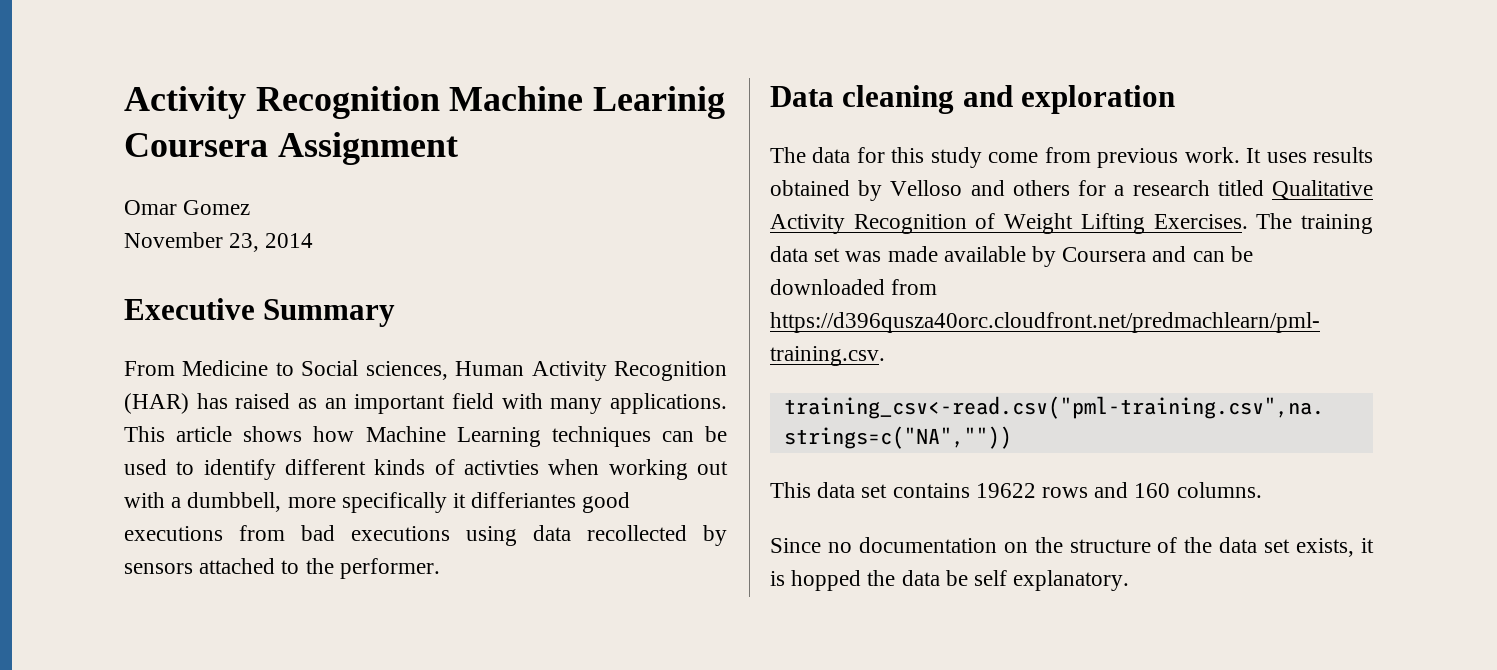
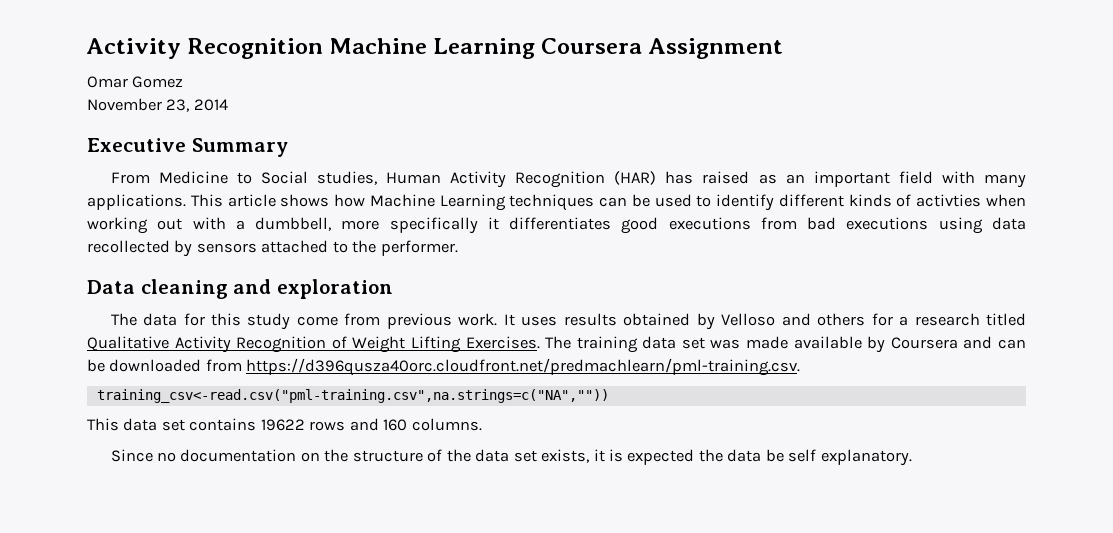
- Activity Recognition Machine Learinig Coursera Assignment
+ Activity Recognition Machine Learning Coursera Assignment
- From Medicine to Social sciences, Human Activity Recognition (HAR) has raised as an important field with many applications.
+ From Medicine to Social studies, Human Activity Recognition (HAR) has raised as an important field with many applications.
- This article shows how Machine Learning techniques can be used to identify different kinds of activties when working out with a dumbbell, more specifically it differiantes good executions from bad executions using data recollected by sensors attached to the performer.
+ This article shows how Machine Learning techniques can be used to identify different kinds of activties when working out with a dumbbell, more specifically it differentiates good executions from bad executions using data recollected by sensors attached to the performer.
- Since no documentation on the structure of the data set exists, it is hopped the data be self explanatory.
+ Since no documentation on the structure of the data set exists, it is expected the data be self explanatory.

